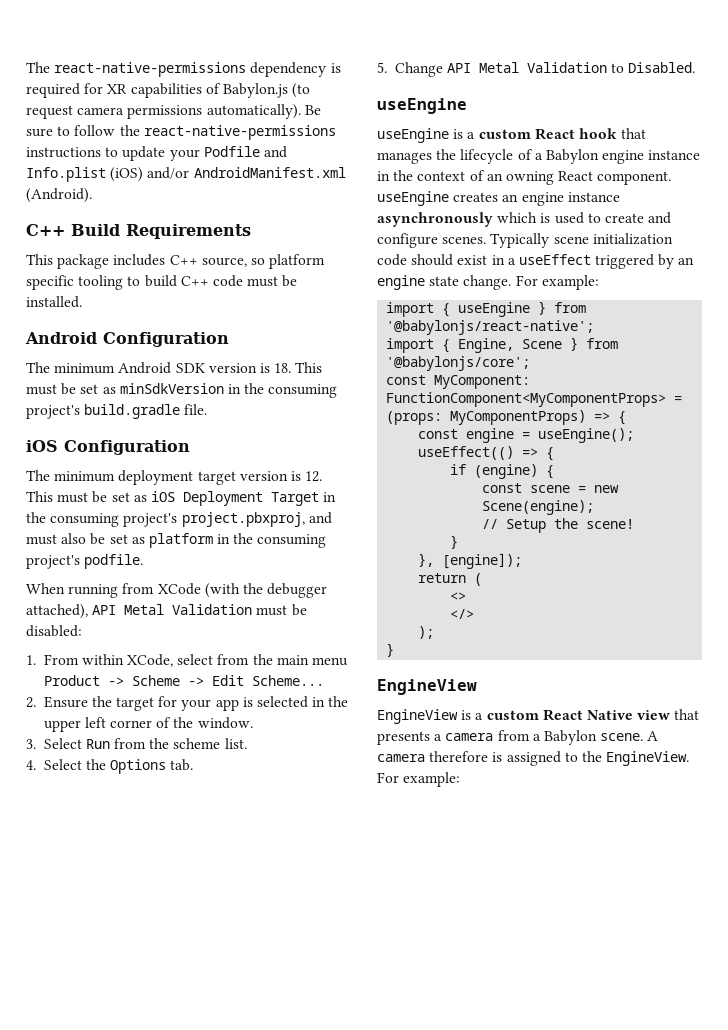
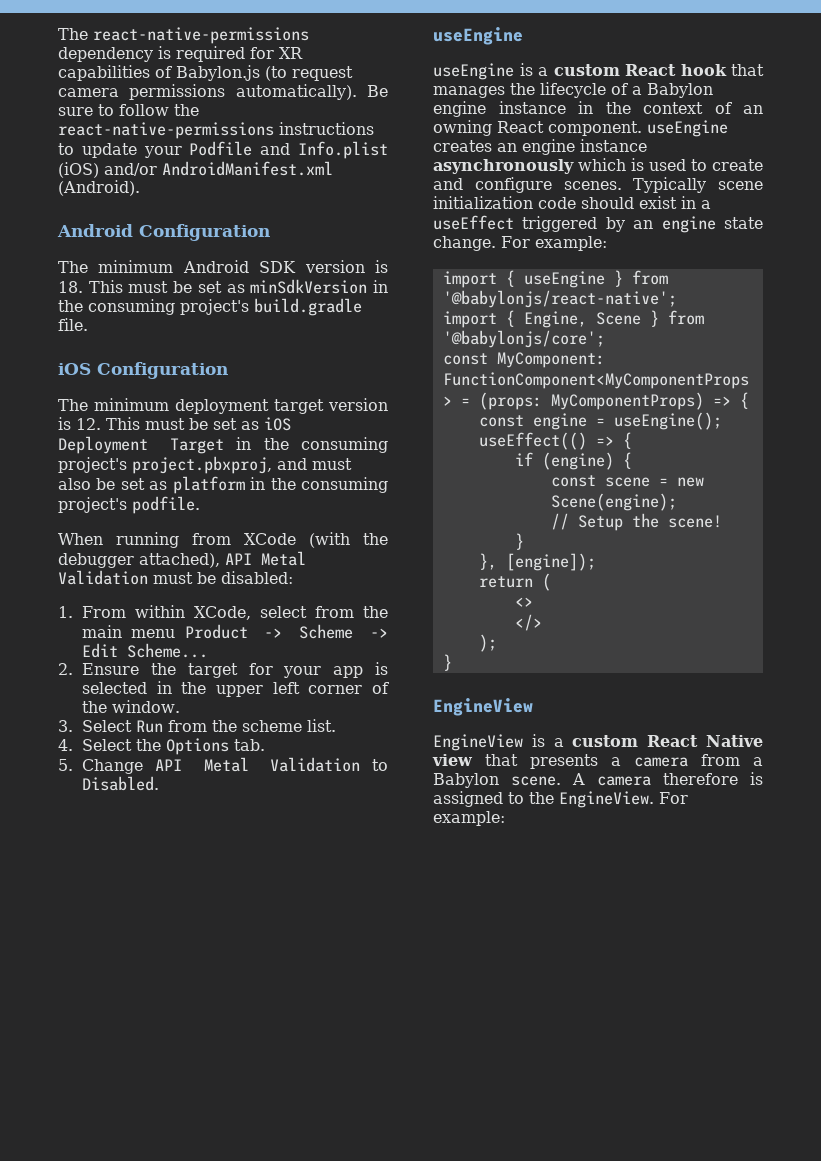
- C++ Build Requirements
- This package includes C++ source, so platform specific tooling to build C++ code must be installed.

